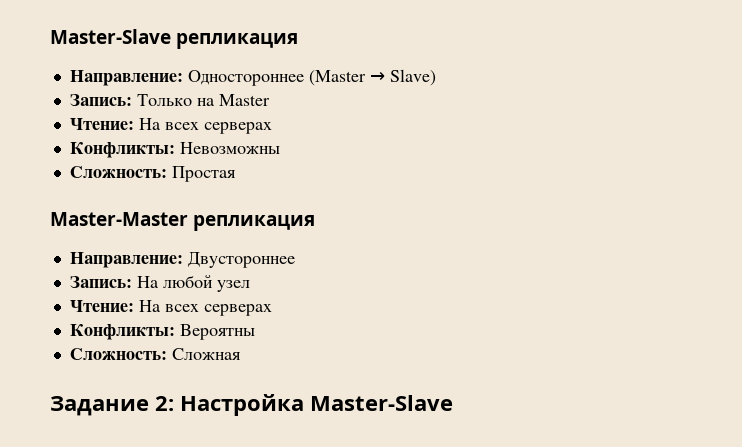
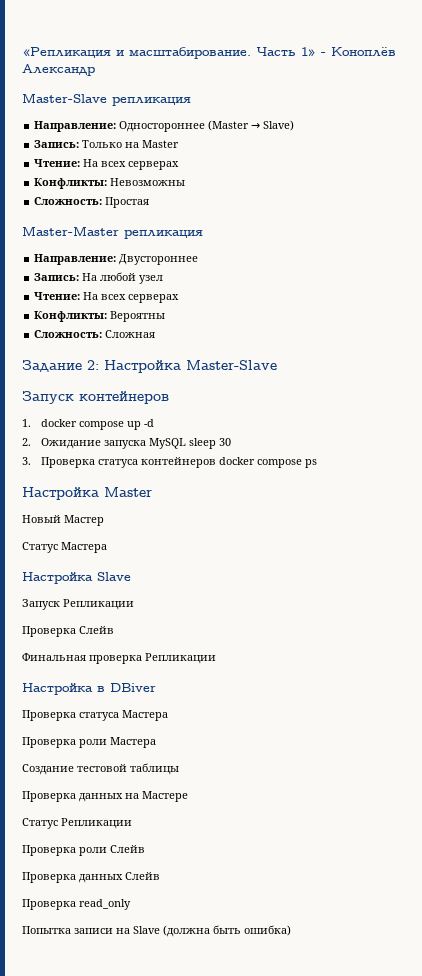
+ «Репликация и масштабирование. Часть 1» - Коноплёв Александр
+ Запуск контейнеров
+ 1. docker compose up -d
+ 2. Ожидание запуска MySQL sleep 30
+ 3. Проверка статуса контейнеров docker compose ps
+ Настройка Master
+ Новый Мастер
+ Статус Мастера
+ Настройка Slave
+ Запуск Репликации
+ Проверка Слейв
+ Финальная проверка Репликации
+ Настройка в DBiver
+ Проверка статуса Мастера
+ Проверка роли Мастера
+ Создание тестовой таблицы
+ Проверка данных на Мастере
+ Статус Репликации
+ Проверка роли Слейв
+ Проверка данных Слейв
+ Проверка read_only
+ Попытка записи на Slave (должна быть ошибка)

